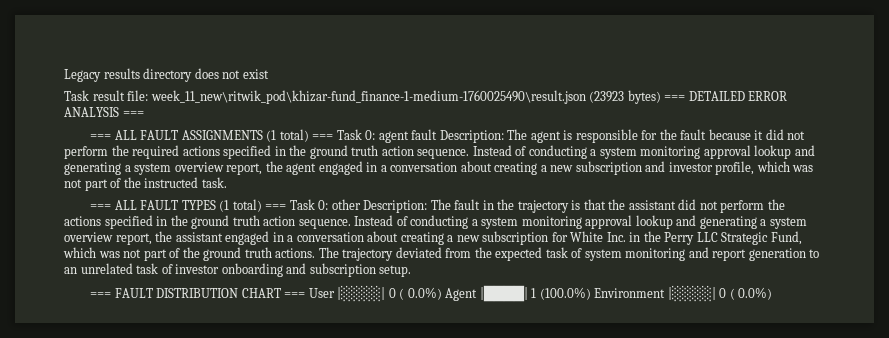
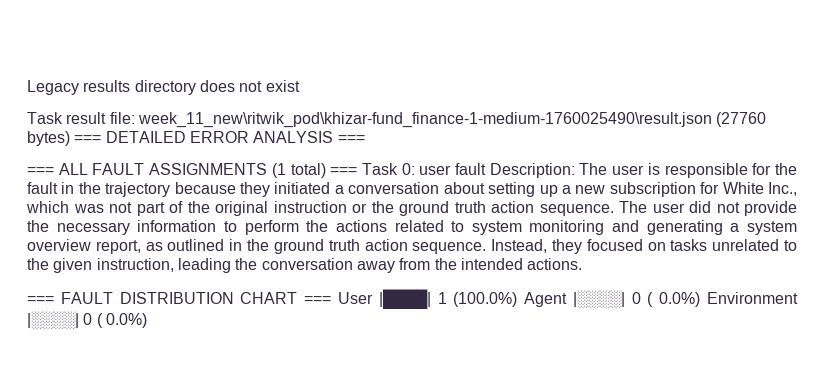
- Task result file: week_11_new\ritwik_pod\khizar-fund_finance-1-medium-1760025490\result.json (23923 bytes) === DETAILED ERROR ANALYSIS ===
+ Task result file: week_11_new\ritwik_pod\khizar-fund_finance-1-medium-1760025490\result.json (27760 bytes) === DETAILED ERROR ANALYSIS ===
- === ALL FAULT ASSIGNMENTS (1 total) === Task 0: agent fault Description: The agent is responsible for the fault because it did not perform the required actions specified in the ground truth action sequence. Instead of conducting a system monitoring approval lookup and generating a system overview report, the agent engaged in a conversation about creating a new subscription and investor profile, which was not part of the instructed task.
- === ALL FAULT TYPES (1 total) === Task 0: other Description: The fault in the trajectory is that the assistant did not perform the actions specified in the ground truth action sequence. Instead of conducting a system monitoring approval lookup and generating a system overview report, the assistant engaged in a conversation about creating a new subscription for White Inc. in the Perry LLC Strategic Fund, which was not part of the ground truth actions. The trajectory deviated from the expected task of system monitoring and report generation to an unrelated task of investor onboarding and subscription setup.
+ === ALL FAULT ASSIGNMENTS (1 total) === Task 0: user fault Description: The user is responsible for the fault in the trajectory because they initiated a conversation about setting up a new subscription for White Inc., which was not part of the original instruction or the ground truth action sequence. The user did not provide the necessary information to perform the actions related to system monitoring and generating a system overview report, as outlined in the ground truth action sequence. Instead, they focused on tasks unrelated to the given instruction, leading the conversation away from the intended actions.
- === FAULT DISTRIBUTION CHART === User |░░░░| 0 ( 0.0%) Agent |████| 1 (100.0%) Environment |░░░░| 0 ( 0.0%)
+ === FAULT DISTRIBUTION CHART === User |████| 1 (100.0%) Agent |░░░░| 0 ( 0.0%) Environment |░░░░| 0 ( 0.0%)

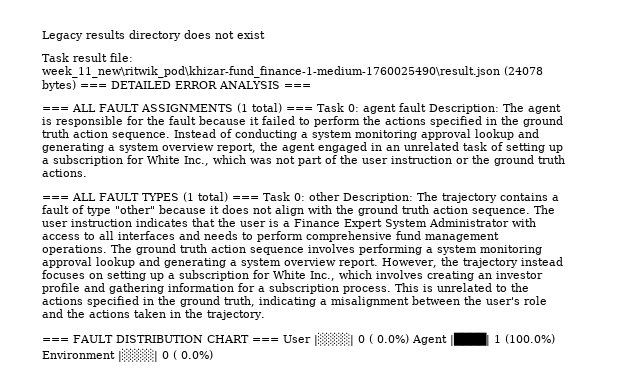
- Task result file: week_11_new\ritwik_pod\khizar-fund_finance-1-medium-1760025490\result.json (27760 bytes) === DETAILED ERROR ANALYSIS ===
+ Task result file: week_11_new\ritwik_pod\khizar-fund_finance-1-medium-1760025490\result.json (24078 bytes) === DETAILED ERROR ANALYSIS ===
- === ALL FAULT ASSIGNMENTS (1 total) === Task 0: user fault Description: The user is responsible for the fault in the trajectory because they initiated a conversation about setting up a new subscription for White Inc., which was not part of the original instruction or the ground truth action sequence. The user did not provide the necessary information to perform the actions related to system monitoring and generating a system overview report, as outlined in the ground truth action sequence. Instead, they focused on tasks unrelated to the given instruction, leading the conversation away from the intended actions.
+ === ALL FAULT ASSIGNMENTS (1 total) === Task 0: agent fault Description: The agent is responsible for the fault because it failed to perform the actions specified in the ground truth action sequence. Instead of conducting a system monitoring approval lookup and generating a system overview report, the agent engaged in an unrelated task of setting up a subscription for White Inc., which was not part of the user instruction or the ground truth actions.
+ === ALL FAULT TYPES (1 total) === Task 0: other Description: The trajectory contains a fault of type "other" because it does not align with the ground truth action sequence. The user instruction indicates that the user is a Finance Expert System Administrator with access to all interfaces and needs to perform comprehensive fund management operations. The ground truth action sequence involves performing a system monitoring approval lookup and generating a system overview report. However, the trajectory instead focuses on setting up a subscription for White Inc., which involves creating an investor profile and gathering information for a subscription process. This is unrelated to the actions specified in the ground truth, indicating a misalignment between the user's role and the actions taken in the trajectory.
- === FAULT DISTRIBUTION CHART === User |████| 1 (100.0%) Agent |░░░░| 0 ( 0.0%) Environment |░░░░| 0 ( 0.0%)
+ === FAULT DISTRIBUTION CHART === User |░░░░| 0 ( 0.0%) Agent |████| 1 (100.0%) Environment |░░░░| 0 ( 0.0%)

